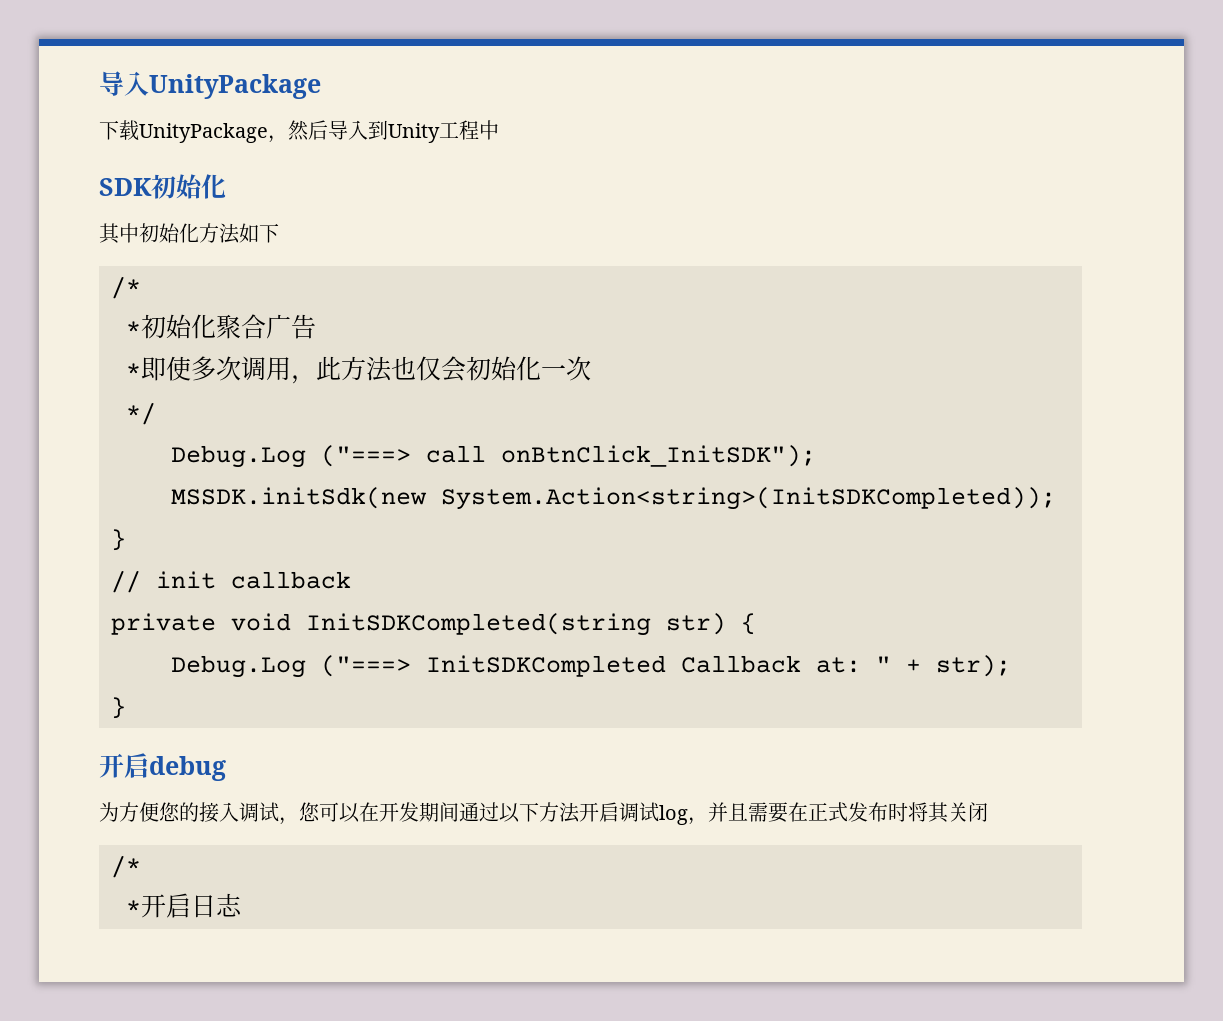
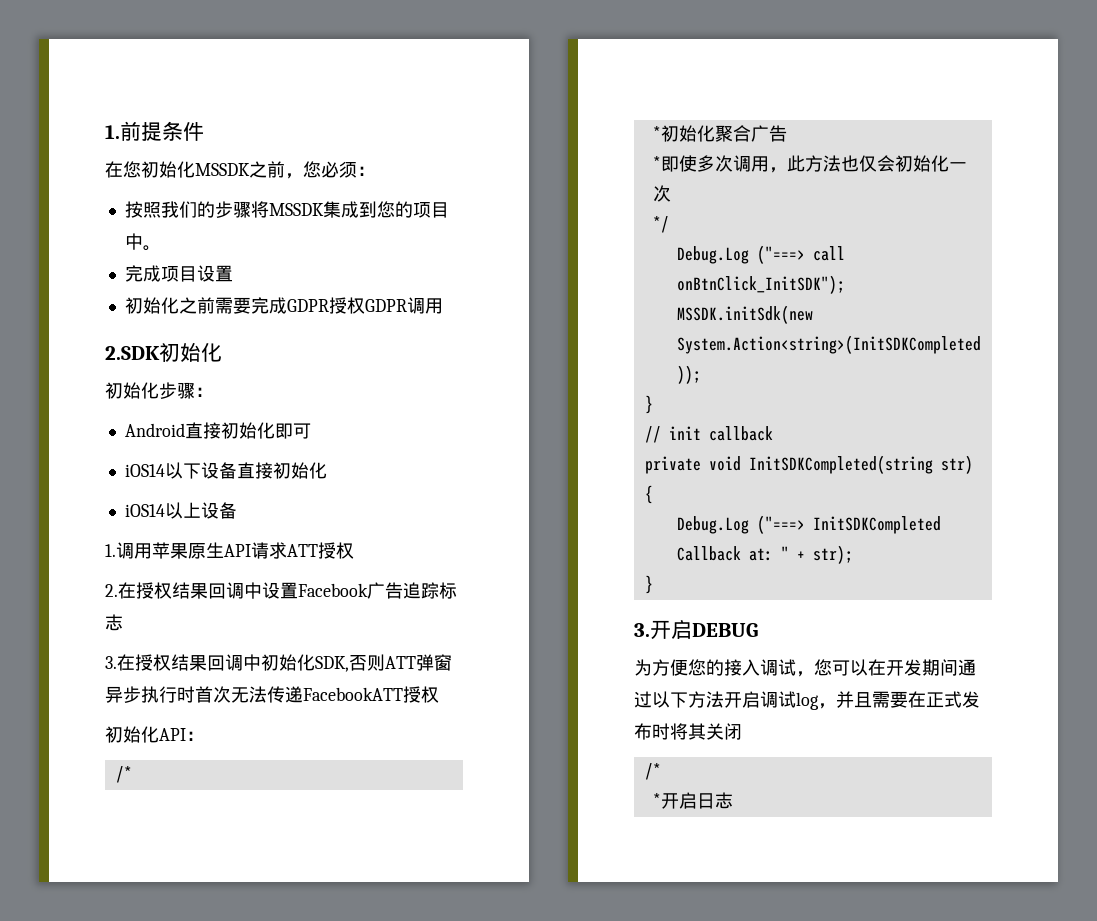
- 导入UnityPackage
- 下载UnityPackage，然后导入到Unity工程中
- SDK初始化
- 其中初始化方法如下
+ 1.前提条件
+ 在您初始化MSSDK之前，您必须：
+ 按照我们的步骤将MSSDK集成到您的项目中。
+ 完成项目设置
+ 初始化之前需要完成GDPR授权GDPR调用
+ 2.SDK初始化
+ 初始化步骤：
+ Android直接初始化即可
+ iOS14以下设备直接初始化
+ iOS14以上设备
+ 1.调用苹果原生API请求ATT授权
+ 2.在授权结果回调中设置Facebook广告追踪标志
+ 3.在授权结果回调中初始化SDK,否则ATT弹窗异步执行时首次无法传递FacebookATT授权
+ 初始化API：
- 开启debug
+ 3.开启DEBUG

